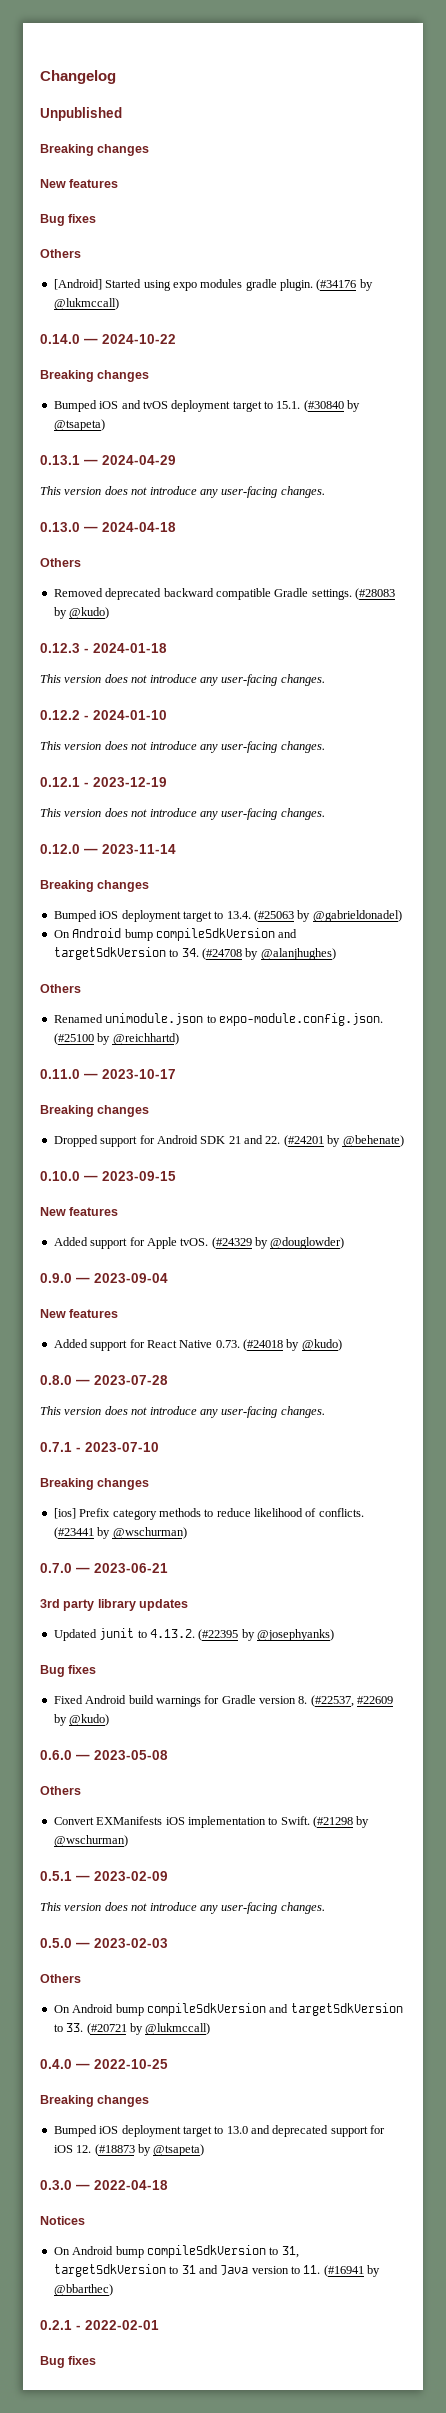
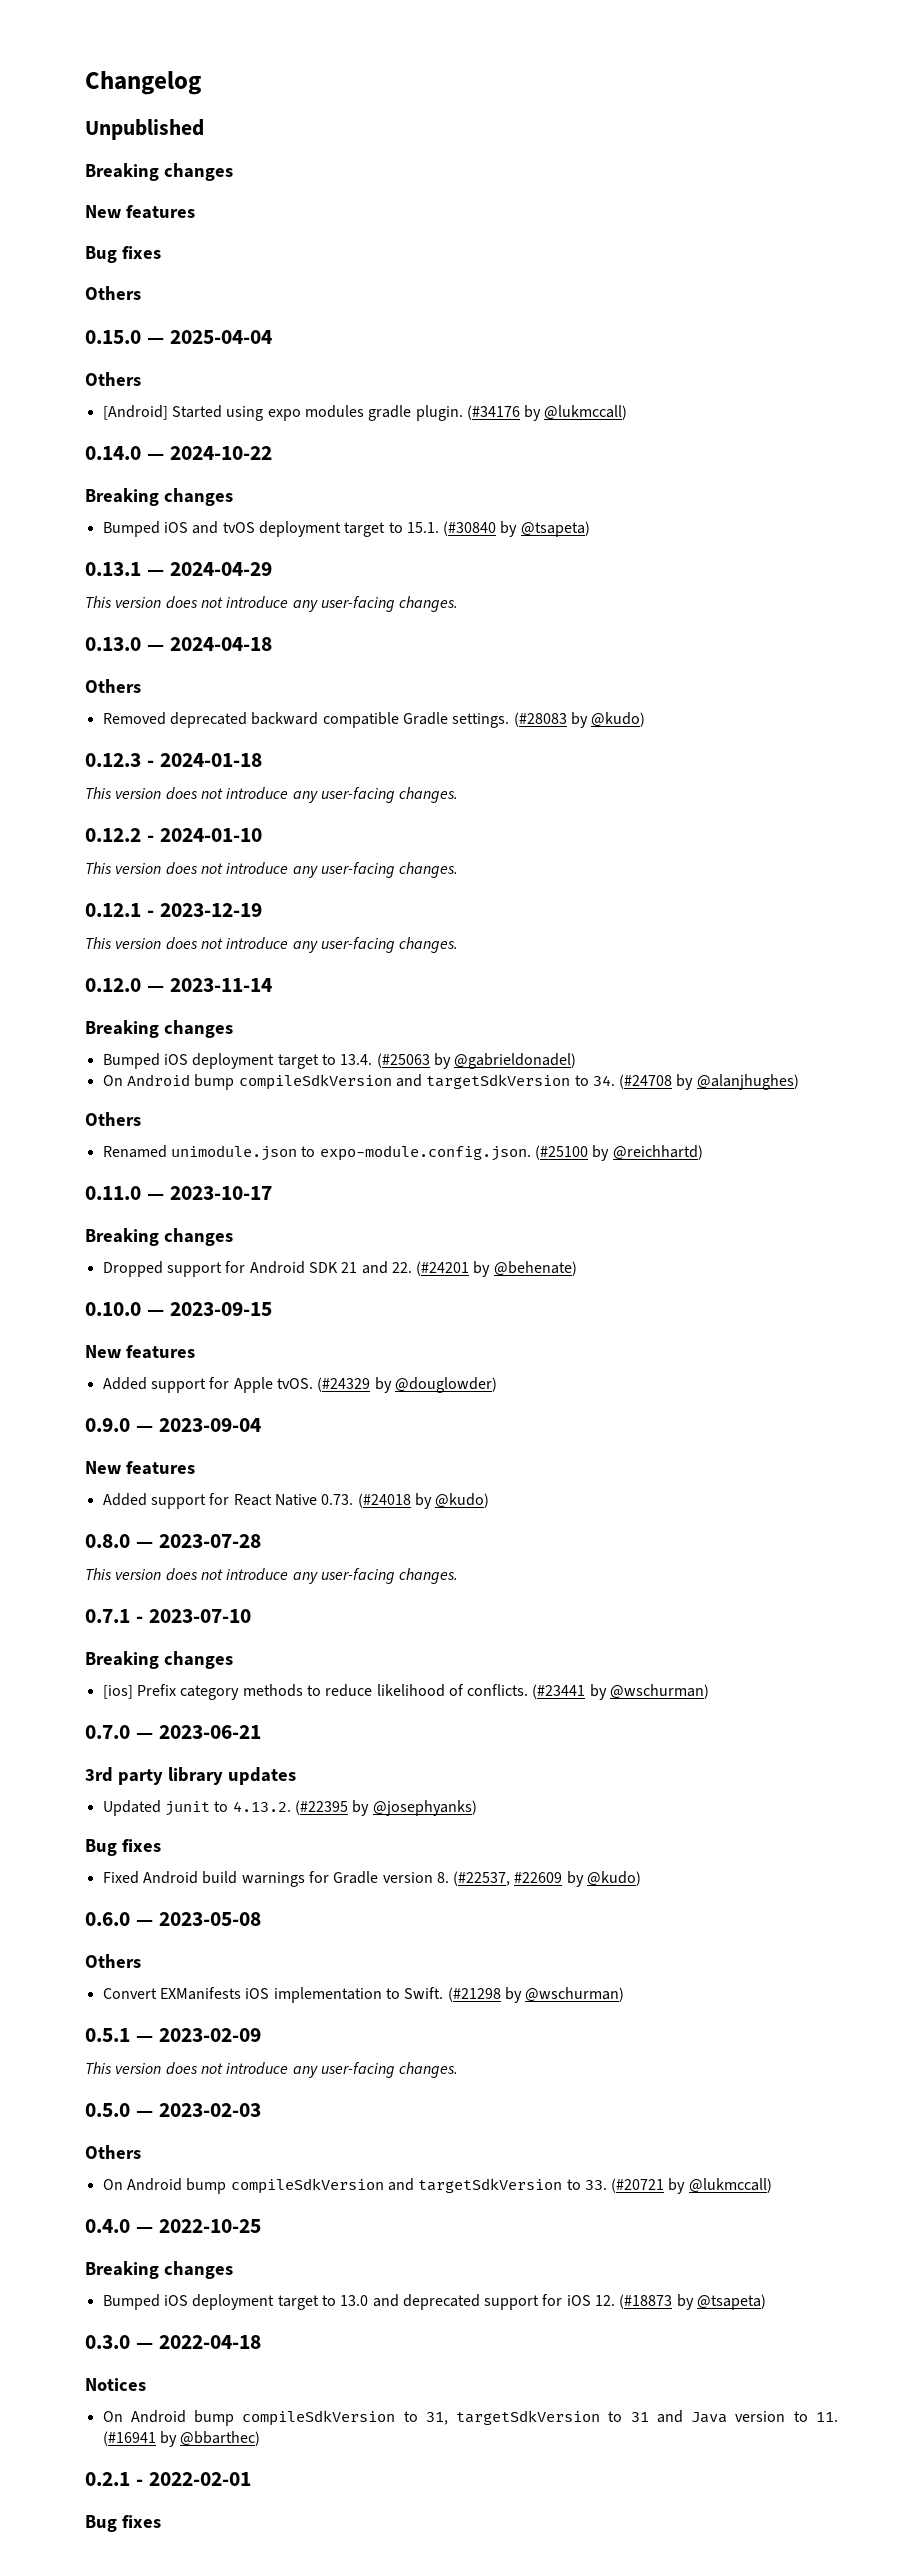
+ 0.15.0 — 2025-04-04
+ Others

